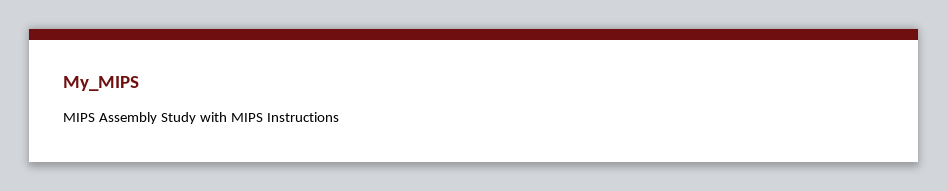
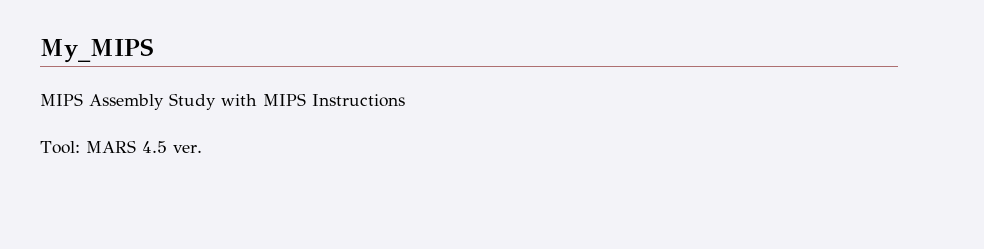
+ Tool: MARS 4.5 ver.

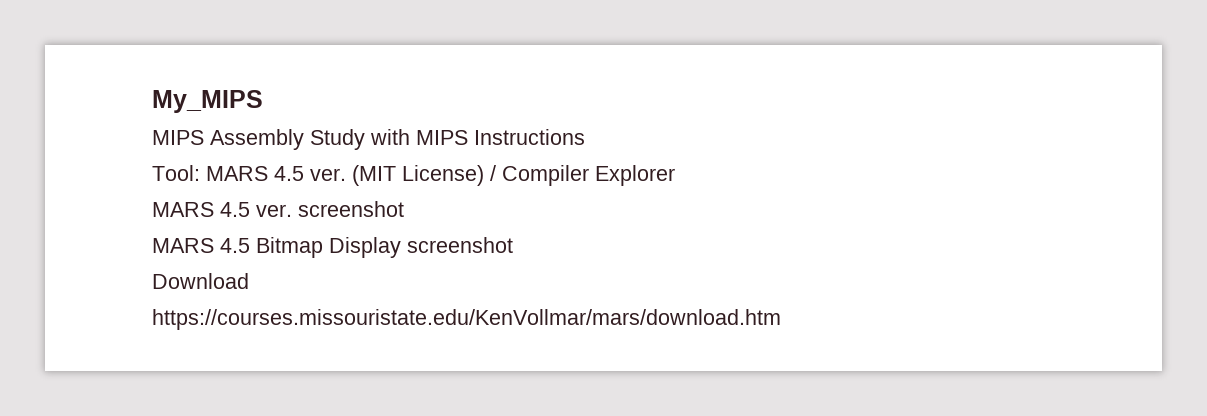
+ (MIT License) / Compiler Explorer
+ MARS 4.5 ver. screenshot
+ MARS 4.5 Bitmap Display screenshot
+ Download
+ https://courses.missouristate.edu/KenVollmar/mars/download.htm

